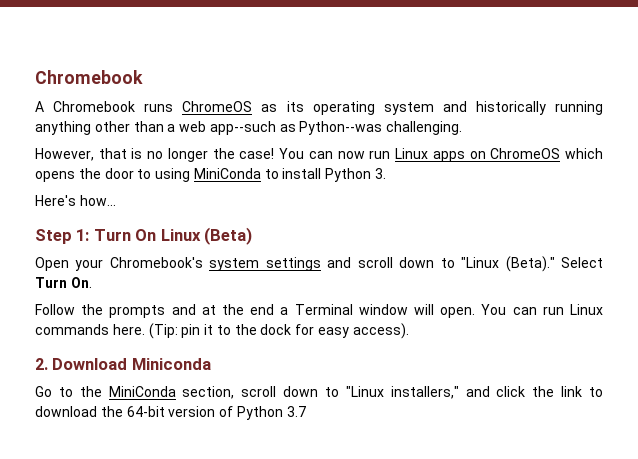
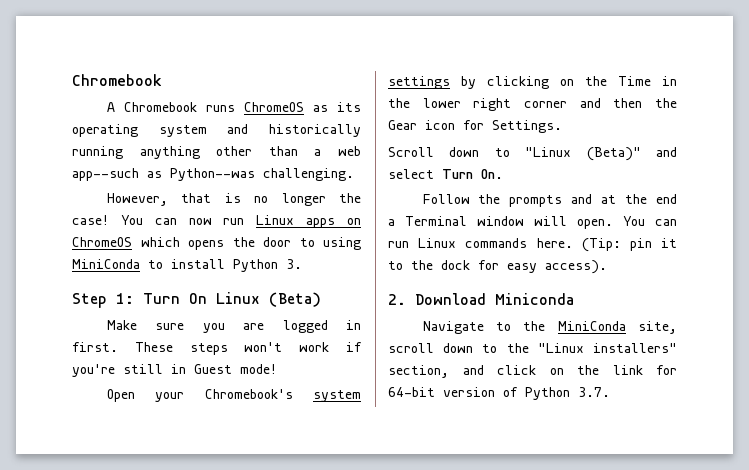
- Here's how...
+ Make sure you are logged in first. These steps won't work if you're still in Guest mode!
- Open your Chromebook's system settings and scroll down to "Linux (Beta)." Select Turn On.
+ Open your Chromebook's system settings by clicking on the Time in the lower right corner and then the Gear icon for Settings.
+ Scroll down to "Linux (Beta)" and select Turn On.
- Go to the MiniConda section, scroll down to "Linux installers," and click the link to download the 64-bit version of Python 3.7
+ Navigate to the MiniConda site, scroll down to the "Linux installers" section, and click on the link for 64-bit version of Python 3.7.

